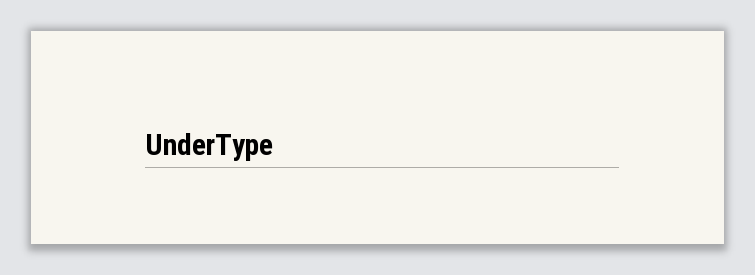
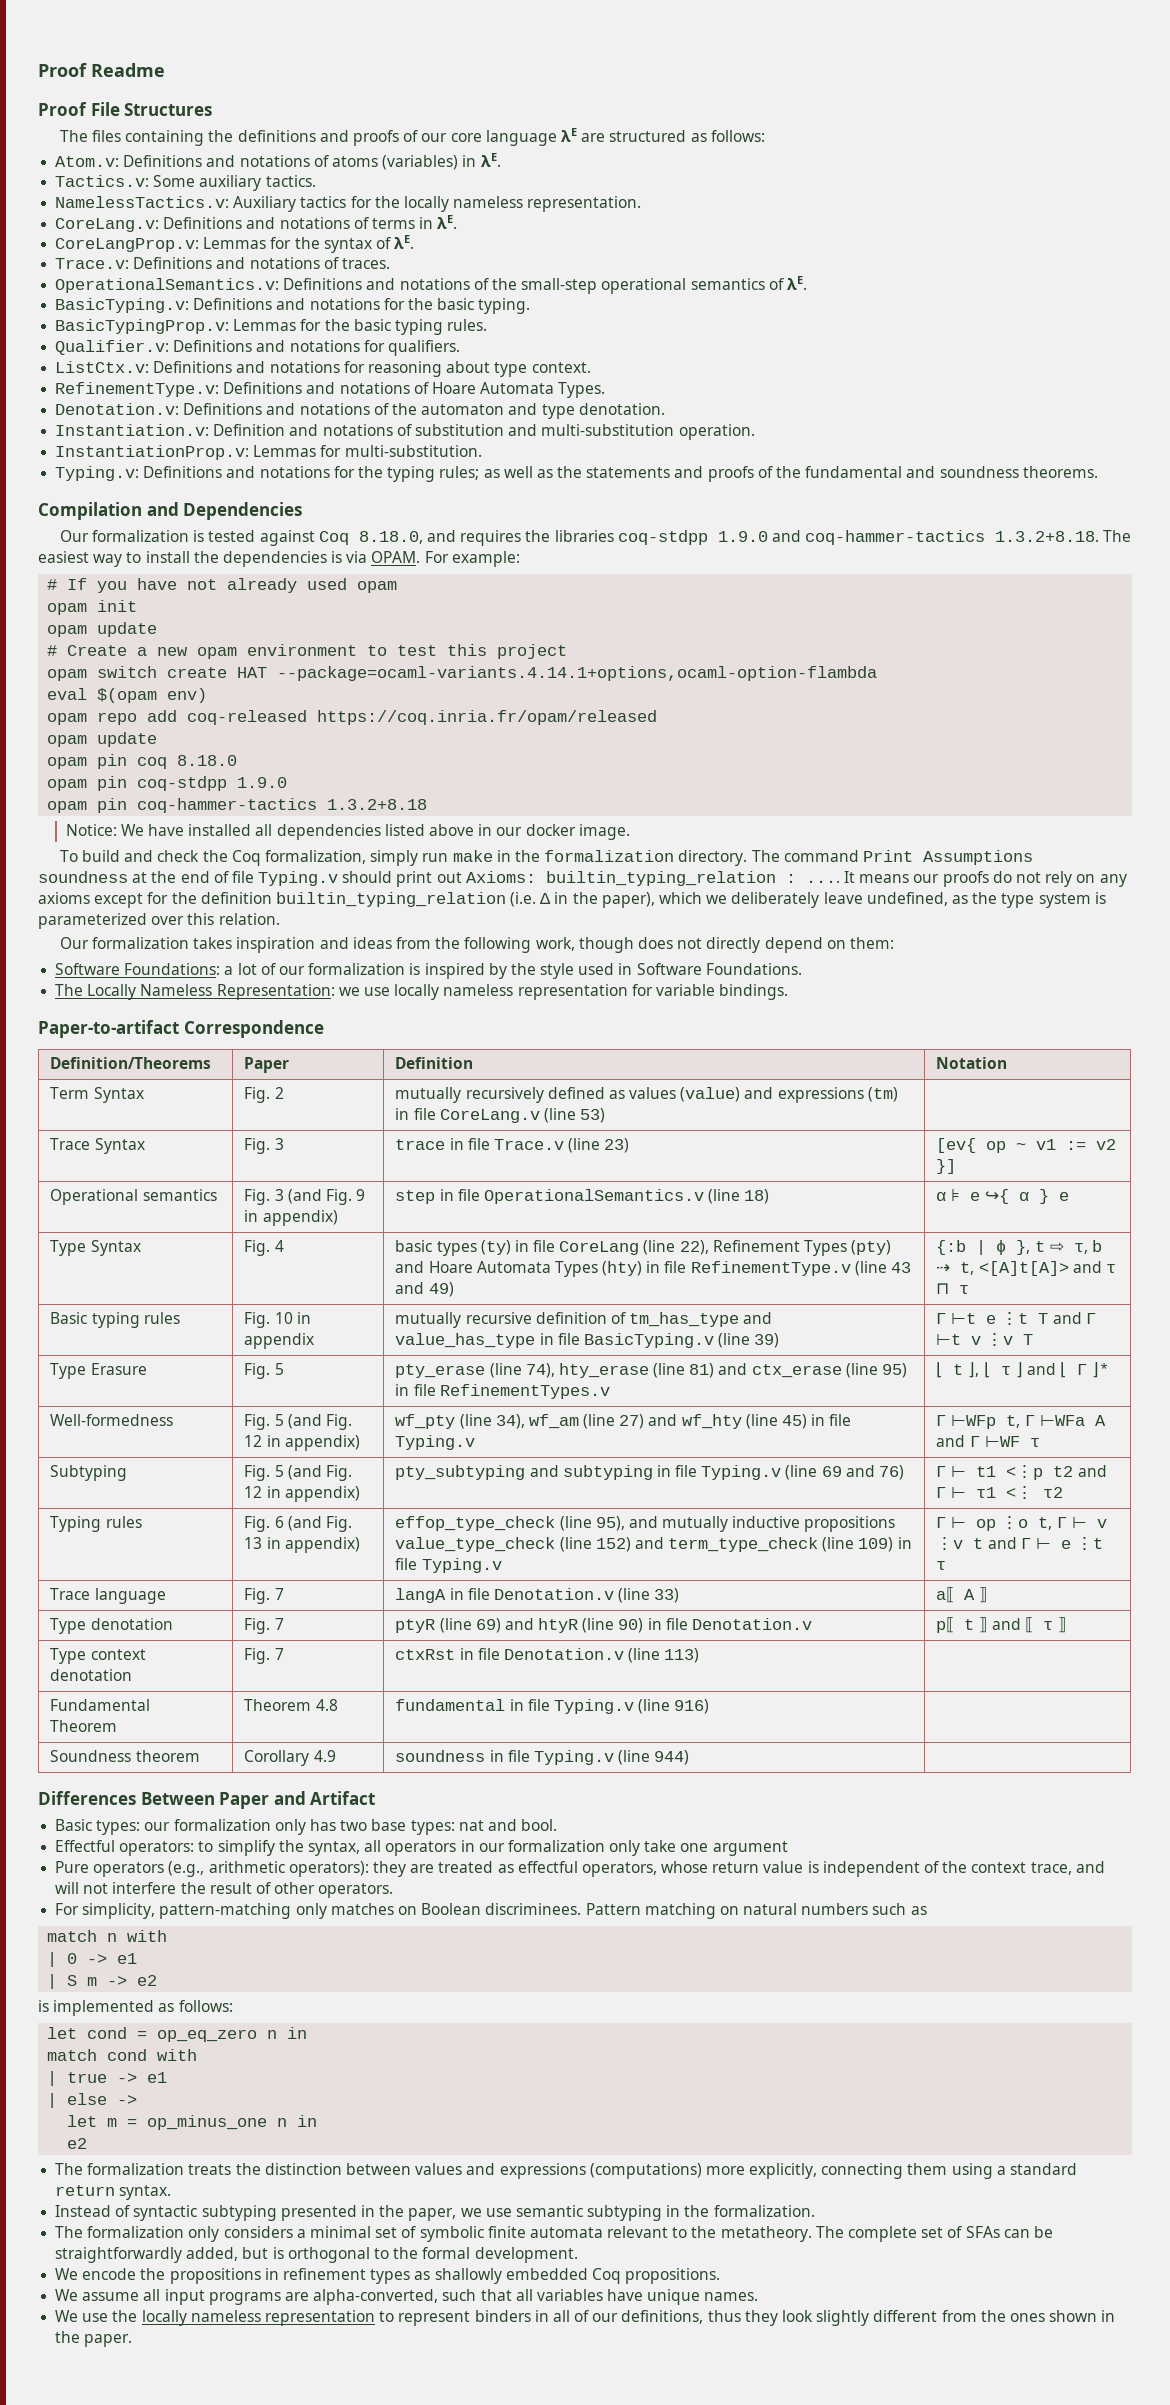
- UnderType
+ Proof Readme
+ Proof File Structures
+ The files containing the definitions and proofs of our core language λE are structured as follows:
+ Atom.v: Definitions and notations of atoms (variables) in λE.
+ Tactics.v: Some auxiliary tactics.
+ NamelessTactics.v: Auxiliary tactics for the locally nameless representation.
+ CoreLang.v: Definitions and notations of terms in λE.
+ CoreLangProp.v: Lemmas for the syntax of λE.
+ Trace.v: Definitions and notations of traces.
+ OperationalSemantics.v: Definitions and notations of the small-step operational semantics of λE.
+ BasicTyping.v: Definitions and notations for the basic typing.
+ BasicTypingProp.v: Lemmas for the basic typing rules.
+ Qualifier.v: Definitions and notations for qualifiers.
+ ListCtx.v: Definitions and notations for reasoning about type context.
+ RefinementType.v: Definitions and notations of Hoare Automata Types.
+ Denotation.v: Definitions and notations of the automaton and type denotation.
+ Instantiation.v: Definition and notations of substitution and multi-substitution operation.
+ InstantiationProp.v: Lemmas for multi-substitution.
+ Typing.v: Definitions and notations for the typing rules; as well as the statements and proofs of the fundamental and soundness theorems.
+ Compilation and Dependencies
+ Our formalization is tested against Coq 8.18.0, and requires the libraries coq-stdpp 1.9.0 and coq-hammer-tactics 1.3.2+8.18. The easiest way to install the dependencies is via OPAM. For example:
+ # If you have not already used opam
+ opam init
+ opam update
+ # Create a new opam environment to test this project
+ opam switch create HAT --package=ocaml-variants.4.14.1+options,ocaml-option-flambda
+ eval $(opam env)
+ opam repo add coq-released https://coq.inria.fr/opam/released
+ opam update
+ opam pin coq 8.18.0
+ opam pin coq-stdpp 1.9.0
+ opam pin coq-hammer-tactics 1.3.2+8.18
+ Notice: We have installed all dependencies listed above in our docker image.
+ To build and check the Coq formalization, simply run make in the formalization directory. The command Print Assumptions soundness at the end of file Typing.v should print out Axioms: builtin_typing_relation : .... It means our proofs do not rely on any axioms except for the definition builtin_typing_relation (i.e. Δ in the paper), which we deliberately leave undefined, as the type system is parameterized over this relation.
+ Our formalization takes inspiration and ideas from the following work, though does not directly depend on them:
+ Software Foundations: a lot of our formalization is inspired by the style used in Software Foundations.
+ The Locally Nameless Representation: we use locally nameless representation for variable bindings.
+ Paper-to-artifact Correspondence
+ Definition/Theorems | Paper | Definition | Notation
+ Term Syntax | Fig. 2 | mutually recursively defined as values (value) and expressions (tm) in file CoreLang.v (line 53) |
+ Trace Syntax | Fig. 3 | trace in file Trace.v (line 23) | [ev{ op ~ v1 := v2 }]
+ Operational semantics | Fig. 3 (and Fig. 9 in appendix) | step in file OperationalSemantics.v (line 18) | α ⊧ e ↪{ α } e
+ Type Syntax | Fig. 4 | basic types (ty) in file CoreLang (line 22), Refinement Types (pty) and Hoare Automata Types (hty) in file RefinementType.v (line 43 and 49) | {:b | ϕ }, t ⇨ τ, b ⇢ t, <[A]t[A]> and τ ⊓ τ
+ Basic typing rules | Fig. 10 in appendix | mutually recursive definition of tm_has_type and value_has_type in file BasicTyping.v (line 39) | Γ ⊢t e ⋮t T and Γ ⊢t v ⋮v T
+ Type Erasure | Fig. 5 | pty_erase (line 74), hty_erase (line 81) and ctx_erase (line 95) in file RefinementTypes.v | ⌊ t ⌋, ⌊ τ ⌋ and ⌊ Γ ⌋*
+ Well-formedness | Fig. 5 (and Fig. 12 in appendix) | wf_pty (line 34), wf_am (line 27) and wf_hty (line 45) in file Typing.v | Γ ⊢WFp t, Γ ⊢WFa A and Γ ⊢WF τ
+ Subtyping | Fig. 5 (and Fig. 12 in appendix) | pty_subtyping and subtyping in file Typing.v (line 69 and 76) | Γ ⊢ t1 <⋮p t2 and Γ ⊢ τ1 <⋮ τ2
+ Typing rules | Fig. 6 (and Fig. 13 in appendix) | effop_type_check (line 95), and mutually inductive propositions value_type_check (line 152) and term_type_check (line 109) in file Typing.v | Γ ⊢ op ⋮o t, Γ ⊢ v ⋮v t and Γ ⊢ e ⋮t τ
+ Trace language | Fig. 7 | langA in file Denotation.v (line 33) | a⟦ A ⟧
+ Type denotation | Fig. 7 | ptyR (line 69) and htyR (line 90) in file Denotation.v | p⟦ t ⟧ and ⟦ τ ⟧
+ Type context denotation | Fig. 7 | ctxRst in file Denotation.v (line 113) |
+ Fundamental Theorem | Theorem 4.8 | fundamental in file Typing.v (line 916) |
+ Soundness theorem | Corollary 4.9 | soundness in file Typing.v (line 944) |
+ Differences Between Paper and Artifact
+ Basic types: our formalization only has two base types: nat and bool.
+ Effectful operators: to simplify the syntax, all operators in our formalization only take one argument
+ Pure operators (e.g., arithmetic operators): they are treated as effectful operators, whose return value is independent of the context trace, and will not interfere the result of other operators.
+ For simplicity, pattern-matching only matches on Boolean discriminees. Pattern matching on natural numbers such as
+ match n with
+ | 0 -> e1
+ | S m -> e2
+ is implemented as follows:
+ let cond = op_eq_zero n in
+ match cond with
+ | true -> e1
+ | else ->
+ let m = op_minus_one n in
+ e2
+ The formalization treats the distinction between values and expressions (computations) more explicitly, connecting them using a standard return syntax.
+ Instead of syntactic subtyping presented in the paper, we use semantic subtyping in the formalization.
+ The formalization only considers a minimal set of symbolic finite automata relevant to the metatheory. The complete set of SFAs can be straightforwardly added, but is orthogonal to the formal development.
+ We encode the propositions in refinement types as shallowly embedded Coq propositions.
+ We assume all input programs are alpha-converted, such that all variables have unique names.
+ We use the locally nameless representation to represent binders in all of our definitions, thus they look slightly different from the ones shown in the paper.

